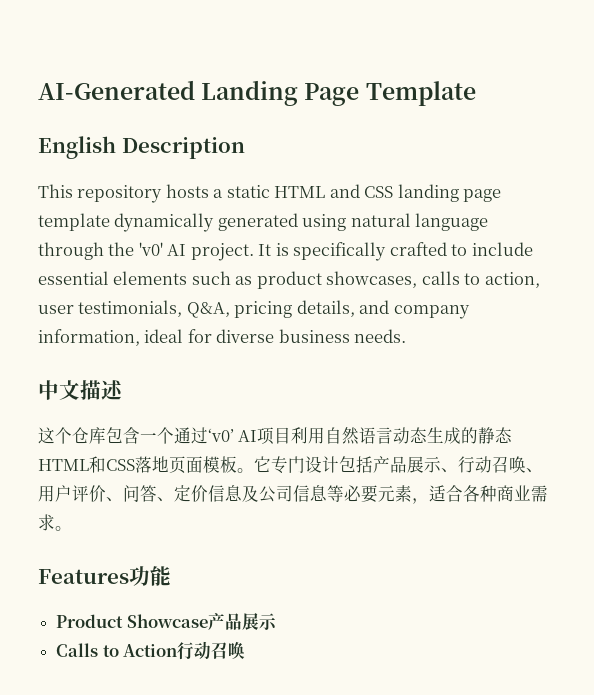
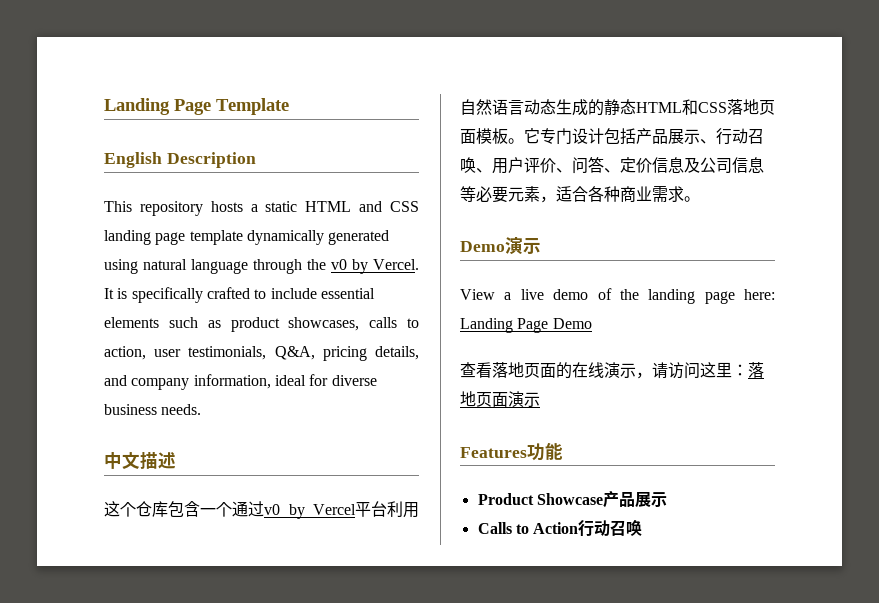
- AI-Generated Landing Page Template
+ Landing Page Template
- This repository hosts a static HTML and CSS landing page template dynamically generated using natural language through the 'v0' AI project.
+ This repository hosts a static HTML and CSS landing page template dynamically generated using natural language through the v0 by Vercel.
- 这个仓库包含一个通过‘v0’ AI项目利用自然语言动态生成的静态HTML和CSS落地页面模板。
+ 这个仓库包含一个通过v0 by Vercel平台利用自然语言动态生成的静态HTML和CSS落地页面模板。
+ Demo演示
+ View a live demo of the landing page here: Landing Page Demo
+ 查看落地页面的在线演示，请访问这里：落地页面演示

